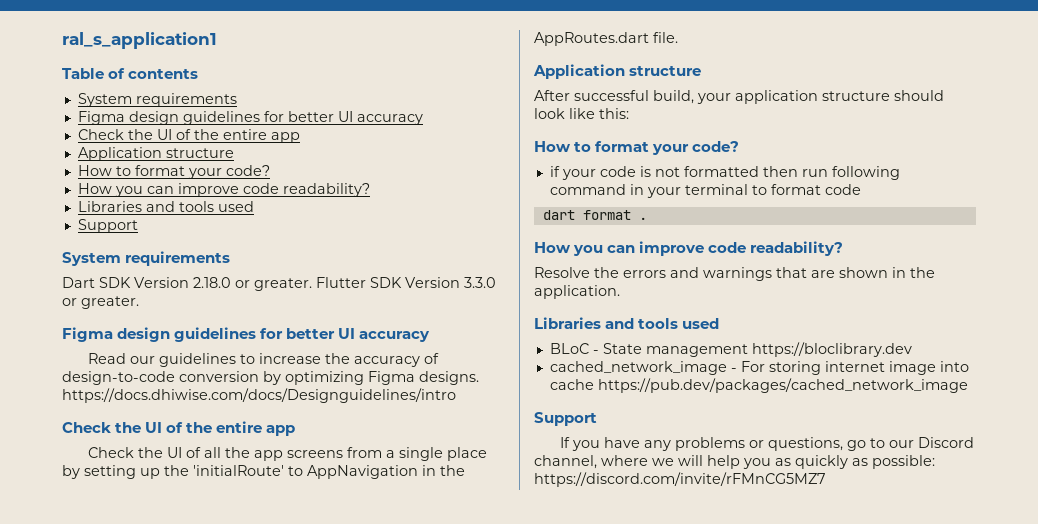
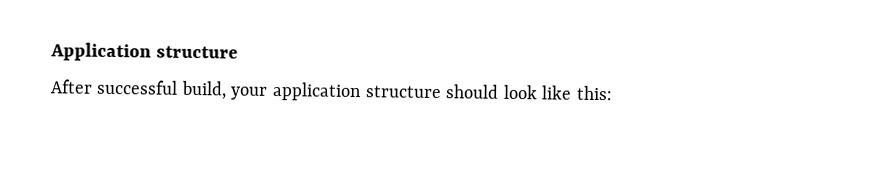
- ral_s_application1
- Table of contents
- System requirements
- Figma design guidelines for better UI accuracy
- Check the UI of the entire app
- Application structure
- How to format your code?
- How you can improve code readability?
- Libraries and tools used
- Support
- System requirements
- Dart SDK Version 2.18.0 or greater. Flutter SDK Version 3.3.0 or greater.
- Figma design guidelines for better UI accuracy
- Read our guidelines to increase the accuracy of design-to-code conversion by optimizing Figma designs. https://docs.dhiwise.com/docs/Designguidelines/intro
- Check the UI of the entire app
- Check the UI of all the app screens from a single place by setting up the 'initialRoute' to AppNavigation in the AppRoutes.dart file.
  After successful build, your application structure should look like this:
- How to format your code?
- if your code is not formatted then run following command in your terminal to format code
- dart format .
- How you can improve code readability?
- Resolve the errors and warnings that are shown in the application.
- Libraries and tools used
- BLoC - State management https://bloclibrary.dev
- cached_network_image - For storing internet image into cache https://pub.dev/packages/cached_network_image
- Support
- If you have any problems or questions, go to our Discord channel, where we will help you as quickly as possible: https://discord.com/invite/rFMnCG5MZ7

